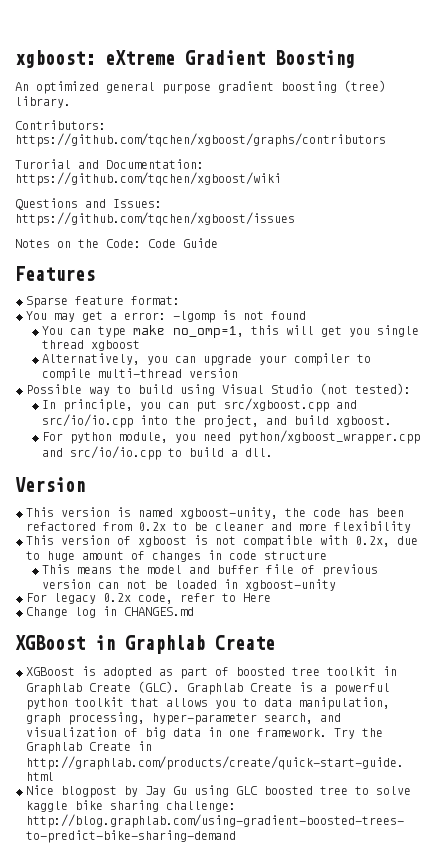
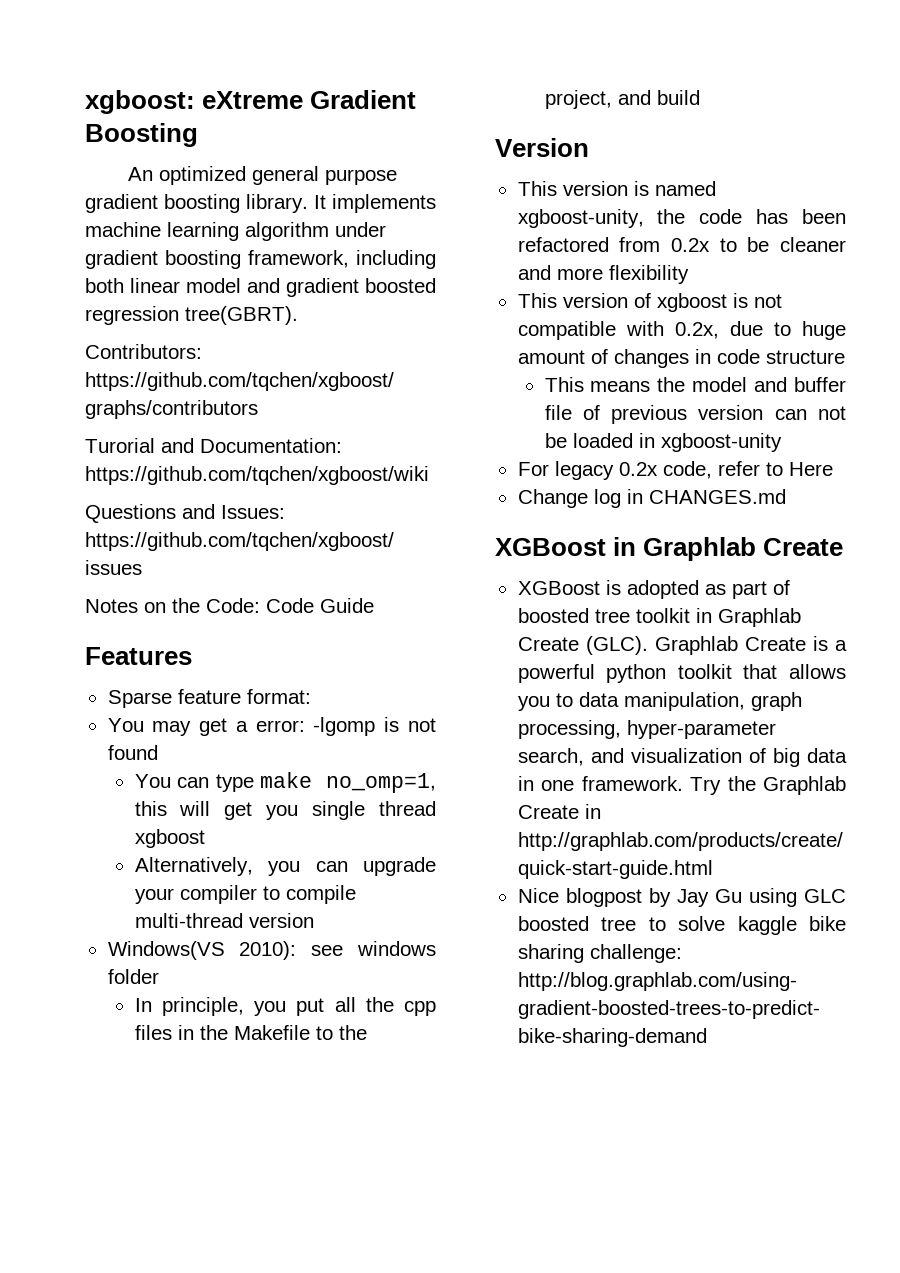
- An optimized general purpose gradient boosting (tree) library.
+ An optimized general purpose gradient boosting library. It implements machine learning algorithm under gradient boosting framework, including both linear model and gradient boosted regression tree(GBRT).
- Possible way to build using Visual Studio (not tested):
- In principle, you can put src/xgboost.cpp and src/io/io.cpp into the project, and build xgboost.
- For python module, you need python/xgboost_wrapper.cpp and src/io/io.cpp to build a dll.
+ Windows(VS 2010): see windows folder
+ In principle, you put all the cpp files in the Makefile to the project, and build

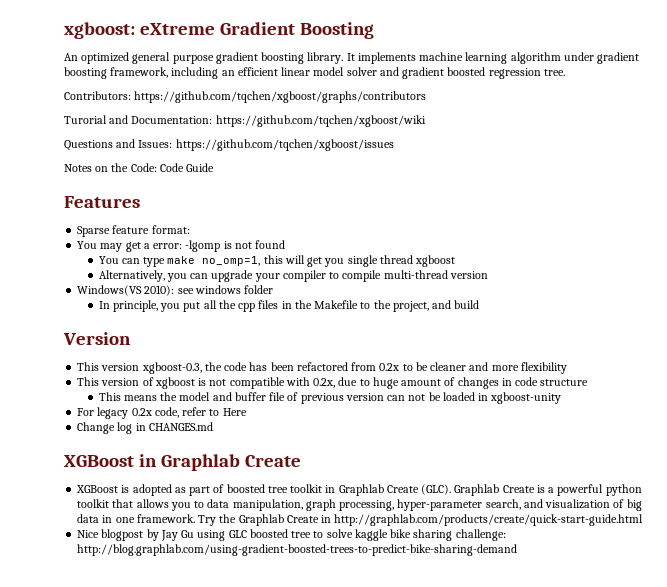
- It implements machine learning algorithm under gradient boosting framework, including both linear model and gradient boosted regression tree(GBRT).
+ It implements machine learning algorithm under gradient boosting framework, including an efficient linear model solver and gradient boosted regression tree.
- This version is named xgboost-unity, the code has been refactored from 0.2x to be cleaner and more flexibility
+ This version xgboost-0.3, the code has been refactored from 0.2x to be cleaner and more flexibility

